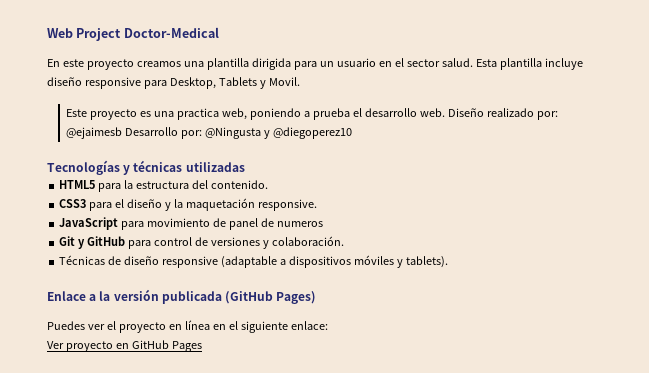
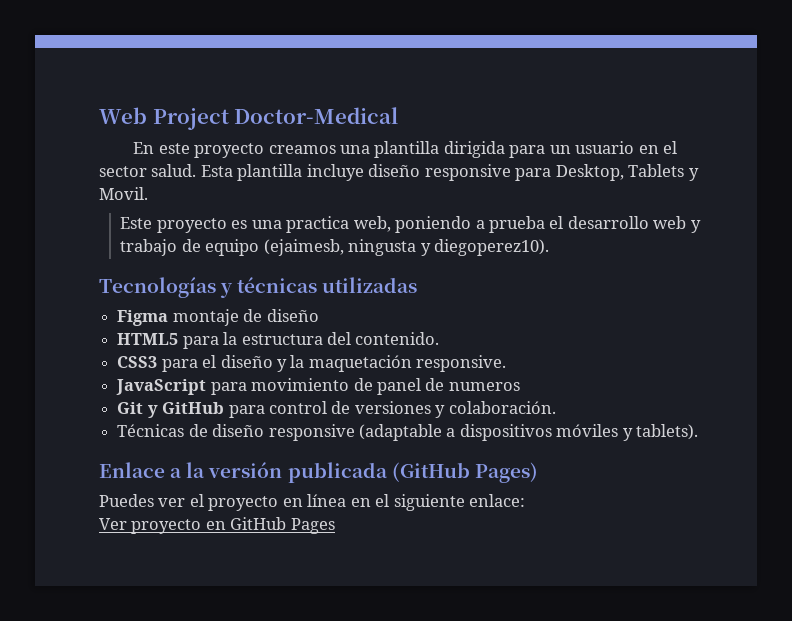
- Este proyecto es una practica web, poniendo a prueba el desarrollo web. Diseño realizado por: @ejaimesb Desarrollo por: @Ningusta y @diegoperez10
+ Este proyecto es una practica web, poniendo a prueba el desarrollo web y trabajo de equipo (ejaimesb, ningusta y diegoperez10).
+ Figma montaje de diseño

